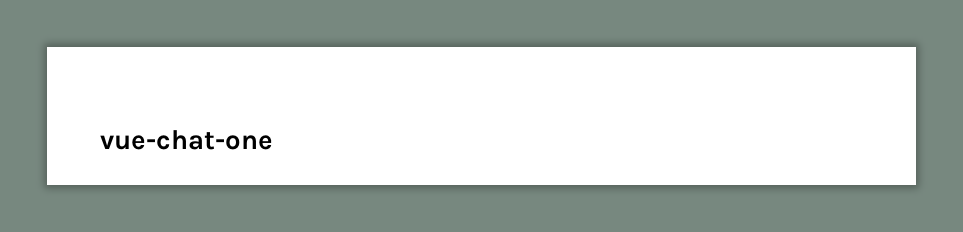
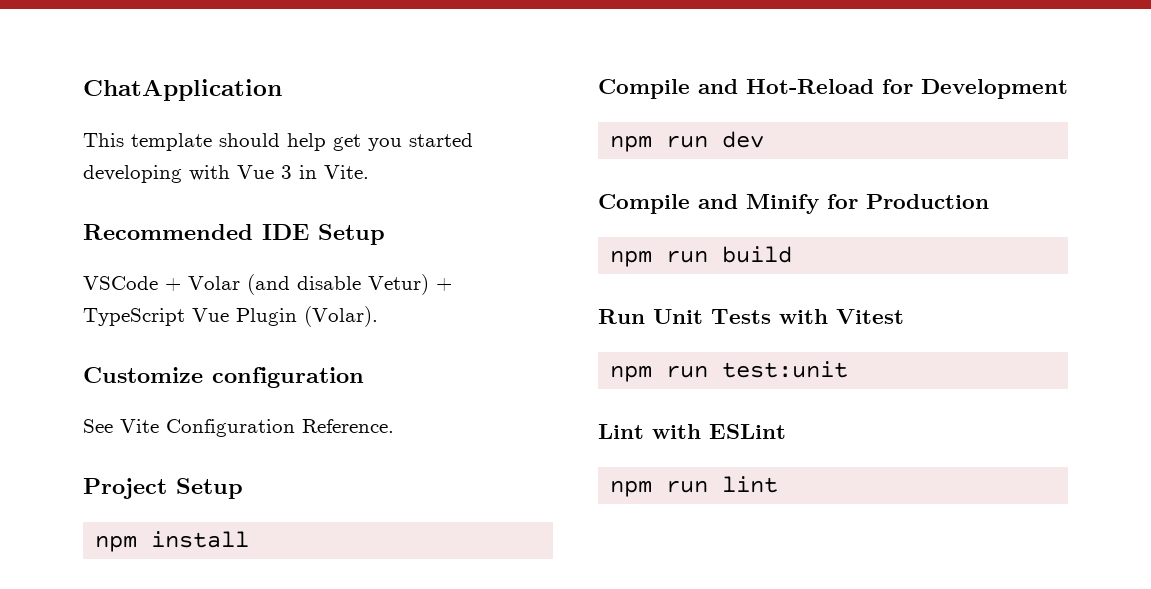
- vue-chat-one
+ ChatApplication
+ This template should help get you started developing with Vue 3 in Vite.
+ Recommended IDE Setup
+ VSCode + Volar (and disable Vetur) + TypeScript Vue Plugin (Volar).
+ Customize configuration
+ See Vite Configuration Reference.
+ Project Setup
+ npm install
+ Compile and Hot-Reload for Development
+ npm run dev
+ Compile and Minify for Production
+ npm run build
+ Run Unit Tests with Vitest
+ npm run test:unit
+ Lint with ESLint
+ npm run lint

